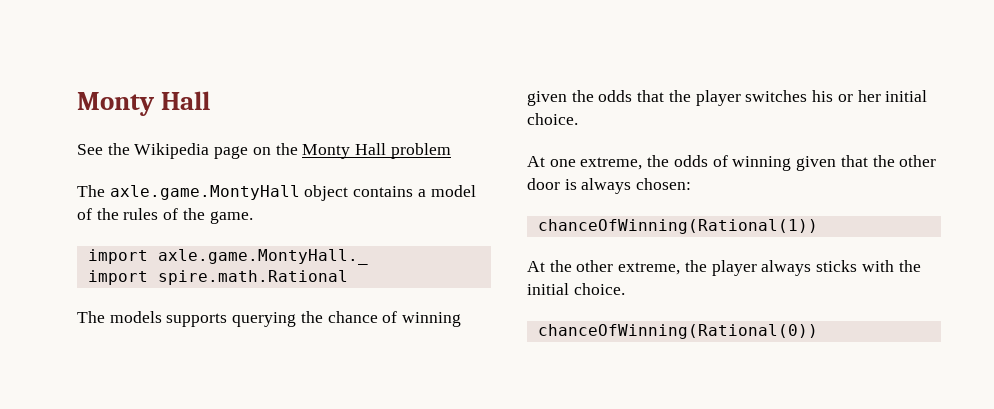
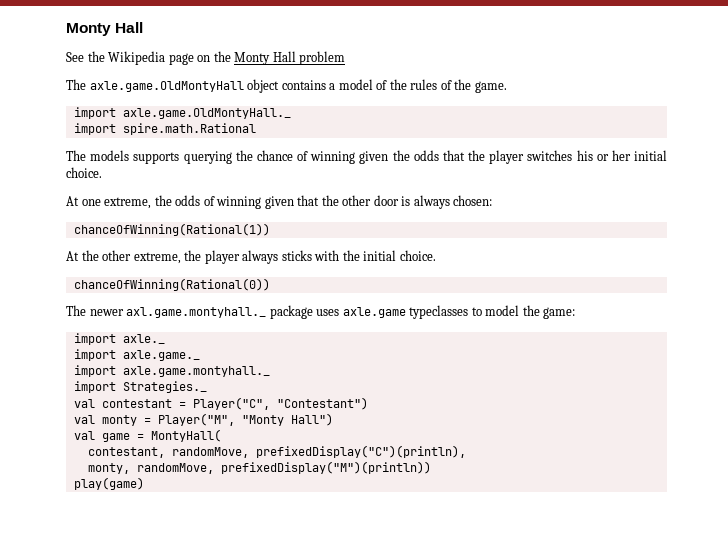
- The axle.game.MontyHall object contains a model of the rules of the game.
+ The axle.game.OldMontyHall object contains a model of the rules of the game.
- import axle.game.MontyHall._
+ import axle.game.OldMontyHall._
+ The newer axl.game.montyhall._ package uses axle.game typeclasses to model the game:
+ import axle._
+ import axle.game._
+ import axle.game.montyhall._
+ import Strategies._
+ val contestant = Player("C", "Contestant")
+ val monty = Player("M", "Monty Hall")
+ val game = MontyHall(
+ contestant, randomMove, prefixedDisplay("C")(println),
+ monty, randomMove, prefixedDisplay("M")(println))
+ play(game)

